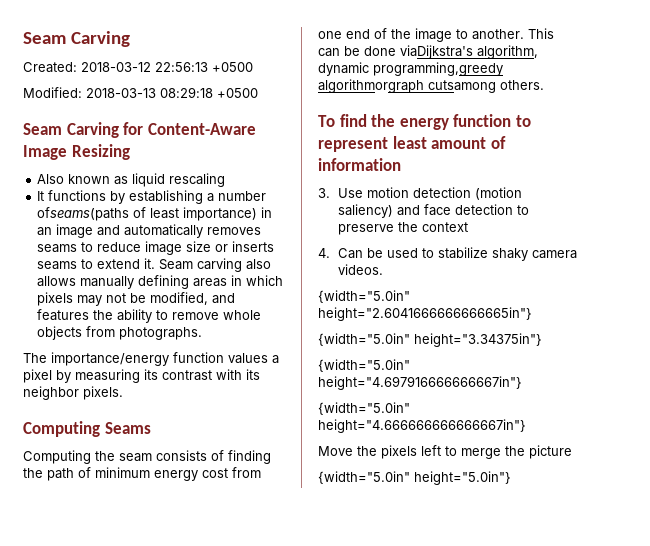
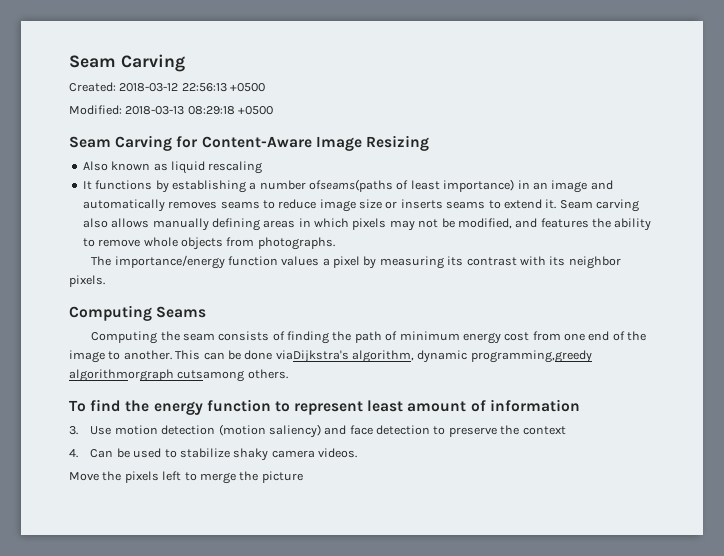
- {width="5.0in" height="2.6041666666666665in"}
- {width="5.0in" height="3.34375in"}
- {width="5.0in" height="4.697916666666667in"}
- {width="5.0in" height="4.666666666666667in"}
- {width="5.0in" height="5.0in"}

